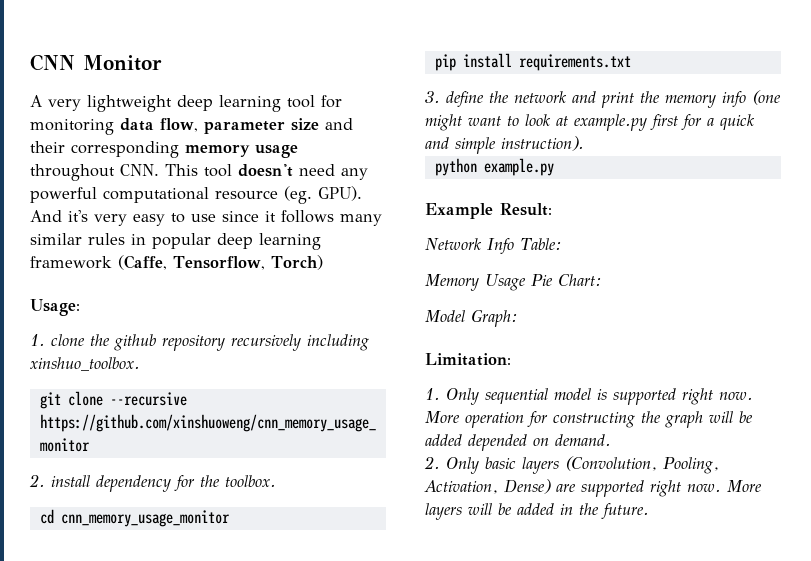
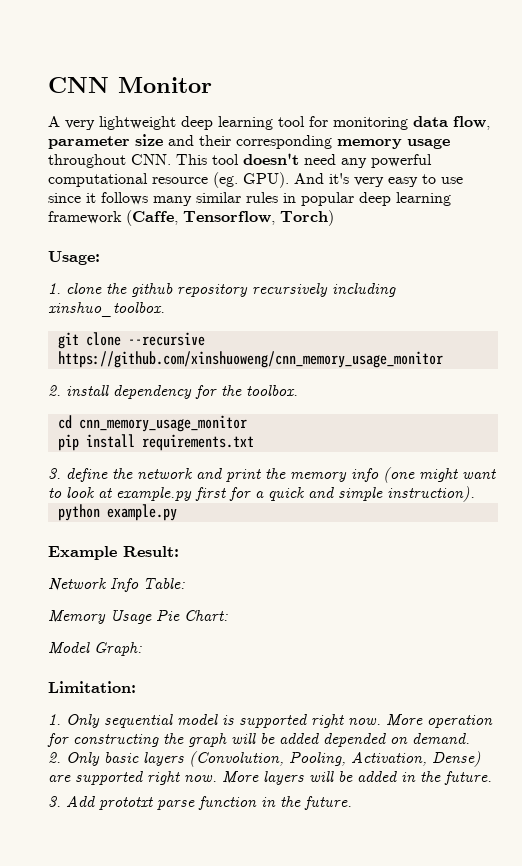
+ 3. Add prototxt parse function in the future.

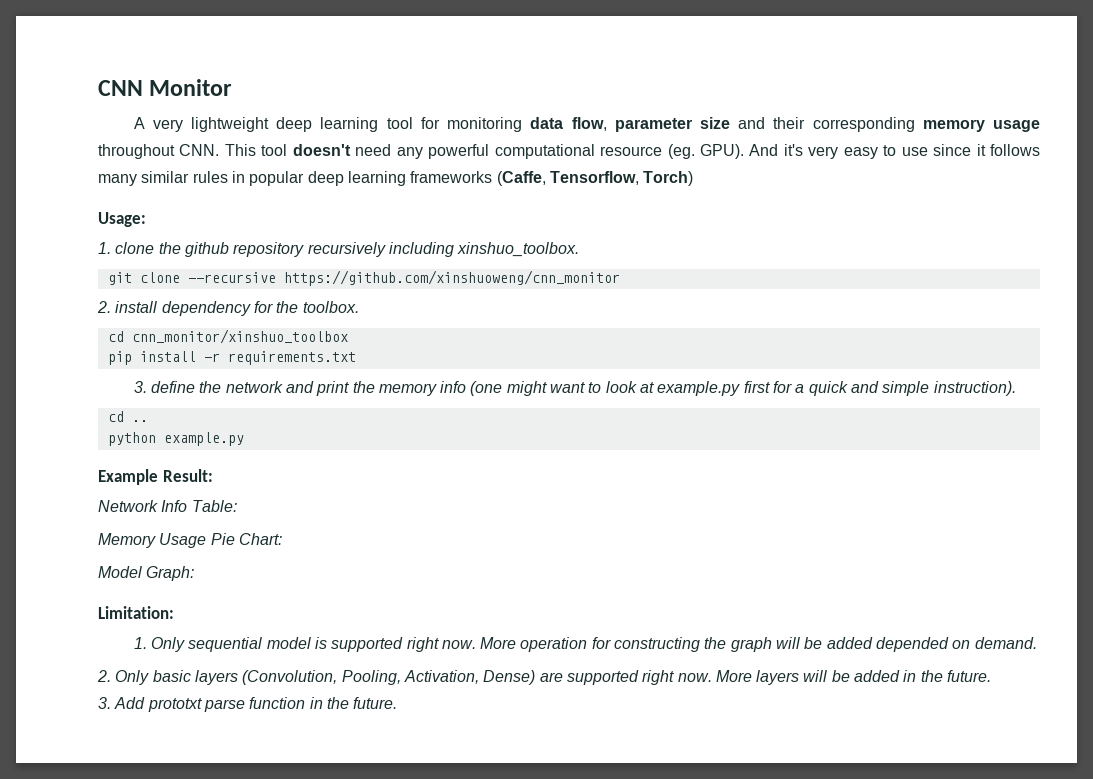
- And it's very easy to use since it follows many similar rules in popular deep learning framework (Caffe, Tensorflow, Torch)
+ And it's very easy to use since it follows many similar rules in popular deep learning frameworks (Caffe, Tensorflow, Torch)
- git clone --recursive https://github.com/xinshuoweng/cnn_memory_usage_monitor
+ git clone --recursive https://github.com/xinshuoweng/cnn_monitor
- cd cnn_memory_usage_monitor
+ cd cnn_monitor/xinshuo_toolbox
- pip install requirements.txt
+ pip install -r requirements.txt
+ cd ..

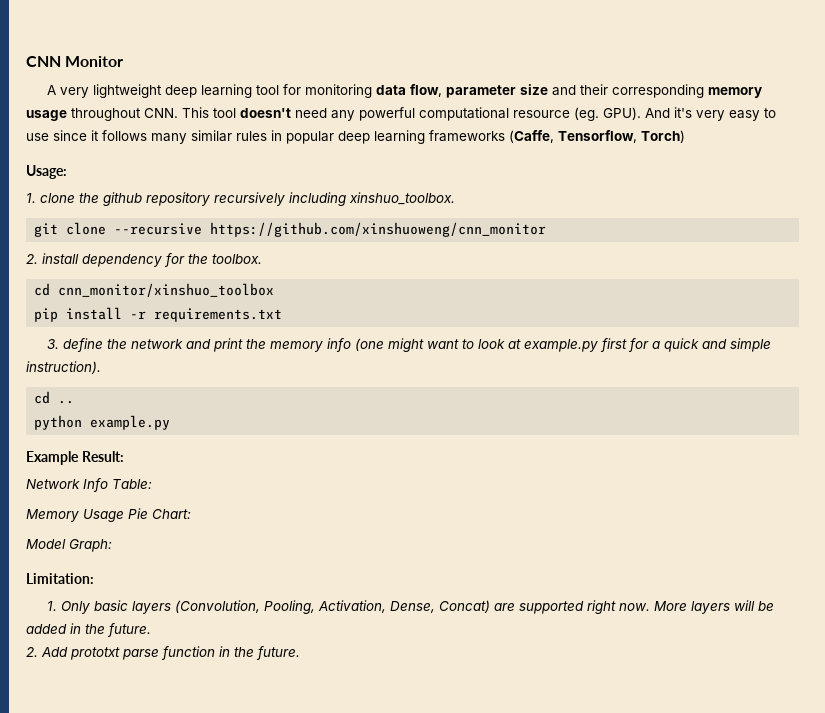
- 1. Only sequential model is supported right now. More operation for constructing the graph will be added depended on demand.
- 2. Only basic layers (Convolution, Pooling, Activation, Dense) are supported right now.
+ 1. Only basic layers (Convolution, Pooling, Activation, Dense, Concat) are supported right now.
- 3. Add prototxt parse function in the future.
+ 2. Add prototxt parse function in the future.

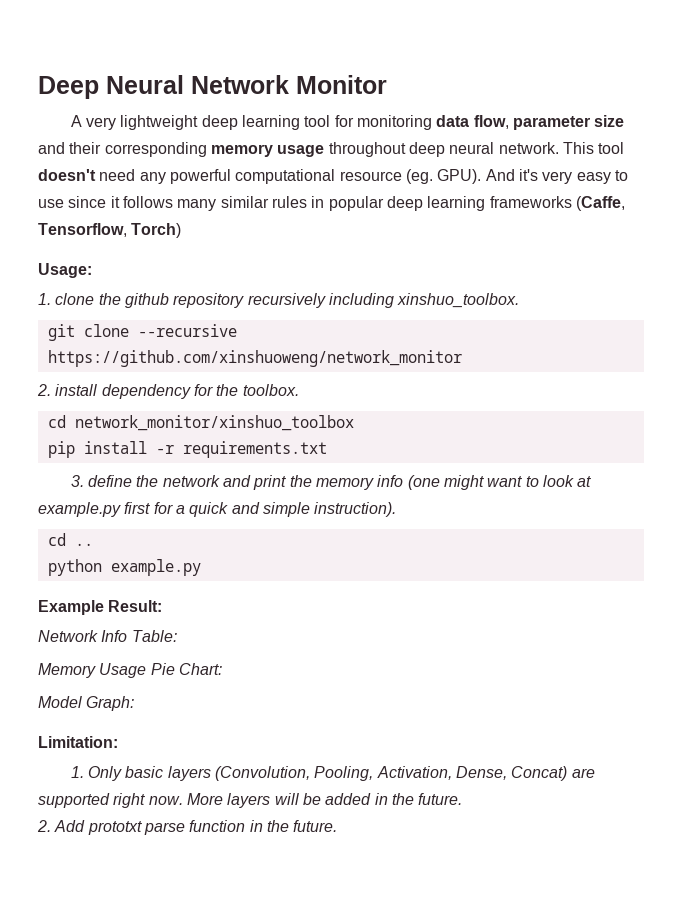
- CNN Monitor
+ Deep Neural Network Monitor
- A very lightweight deep learning tool for monitoring data flow, parameter size and their corresponding memory usage throughout CNN. This tool doesn't need any powerful computational resource (eg. GPU).
+ A very lightweight deep learning tool for monitoring data flow, parameter size and their corresponding memory usage throughout deep neural network. This tool doesn't need any powerful computational resource (eg. GPU).
- git clone --recursive https://github.com/xinshuoweng/cnn_monitor
+ git clone --recursive https://github.com/xinshuoweng/network_monitor
- cd cnn_monitor/xinshuo_toolbox
+ cd network_monitor/xinshuo_toolbox

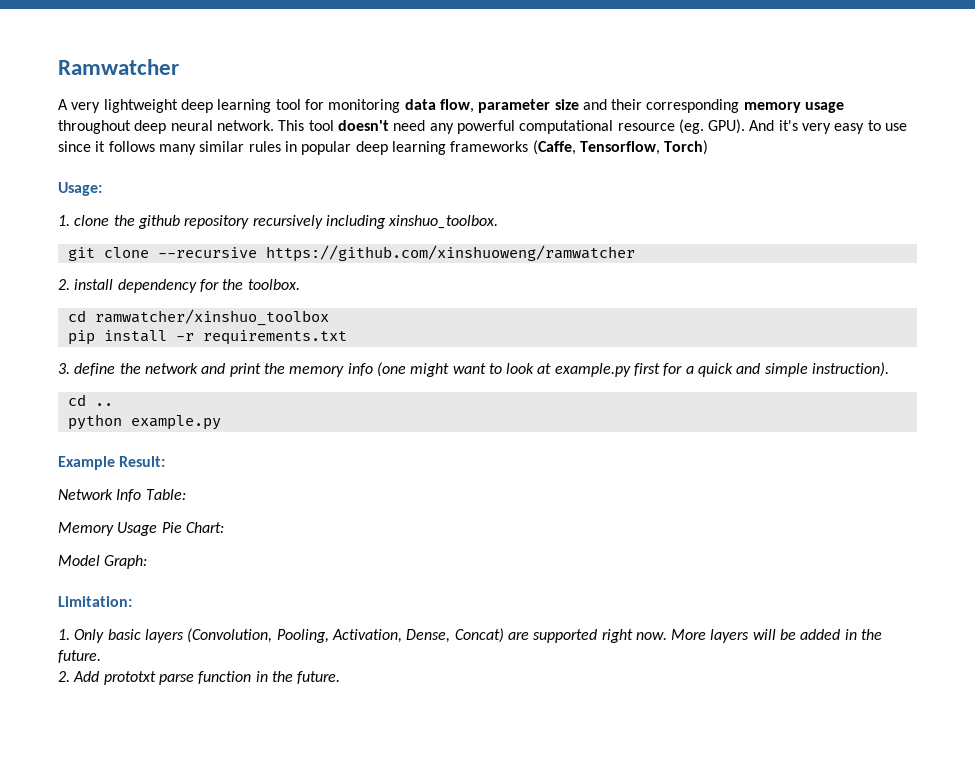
- Deep Neural Network Monitor
+ Ramwatcher
- git clone --recursive https://github.com/xinshuoweng/network_monitor
+ git clone --recursive https://github.com/xinshuoweng/ramwatcher
- cd network_monitor/xinshuo_toolbox
+ cd ramwatcher/xinshuo_toolbox

